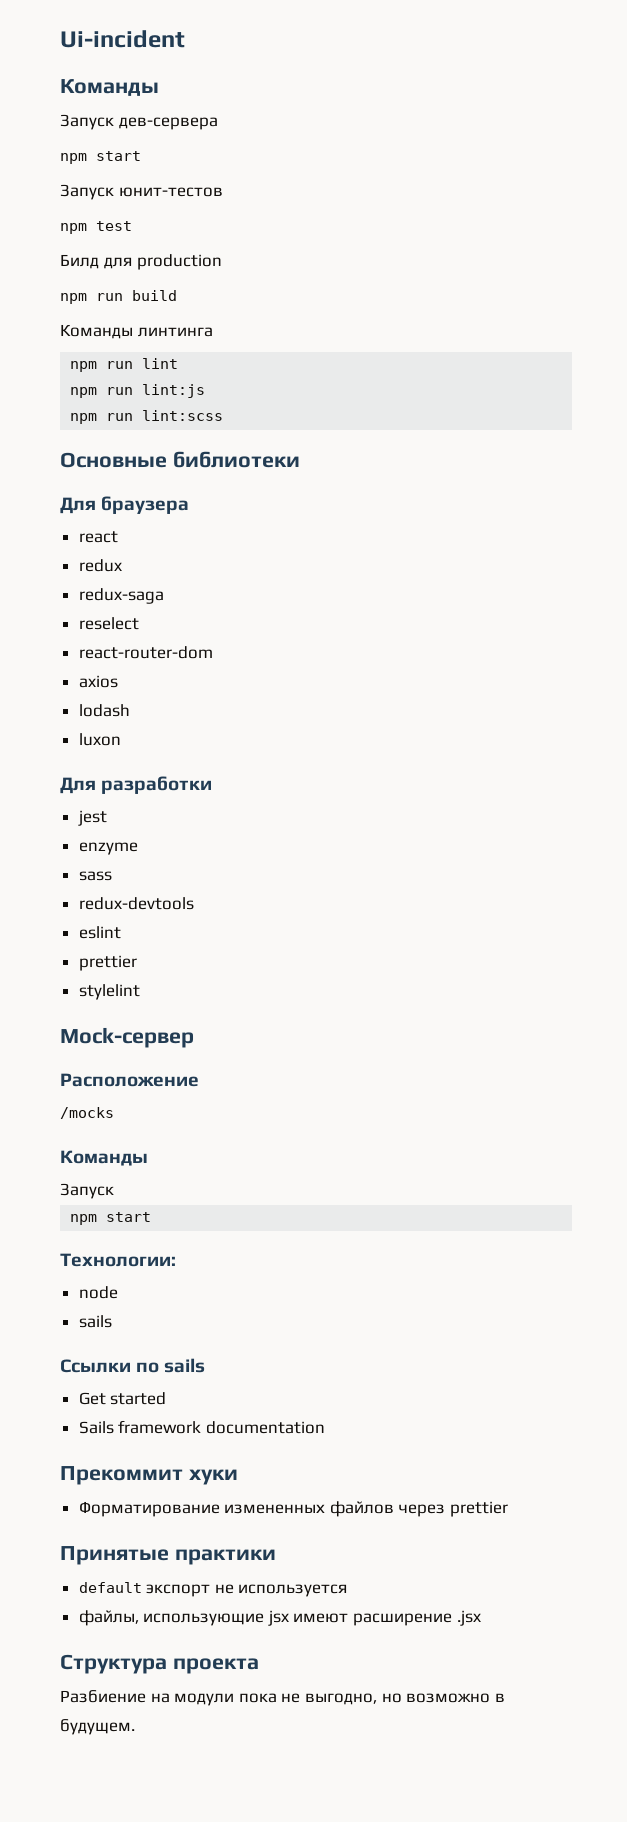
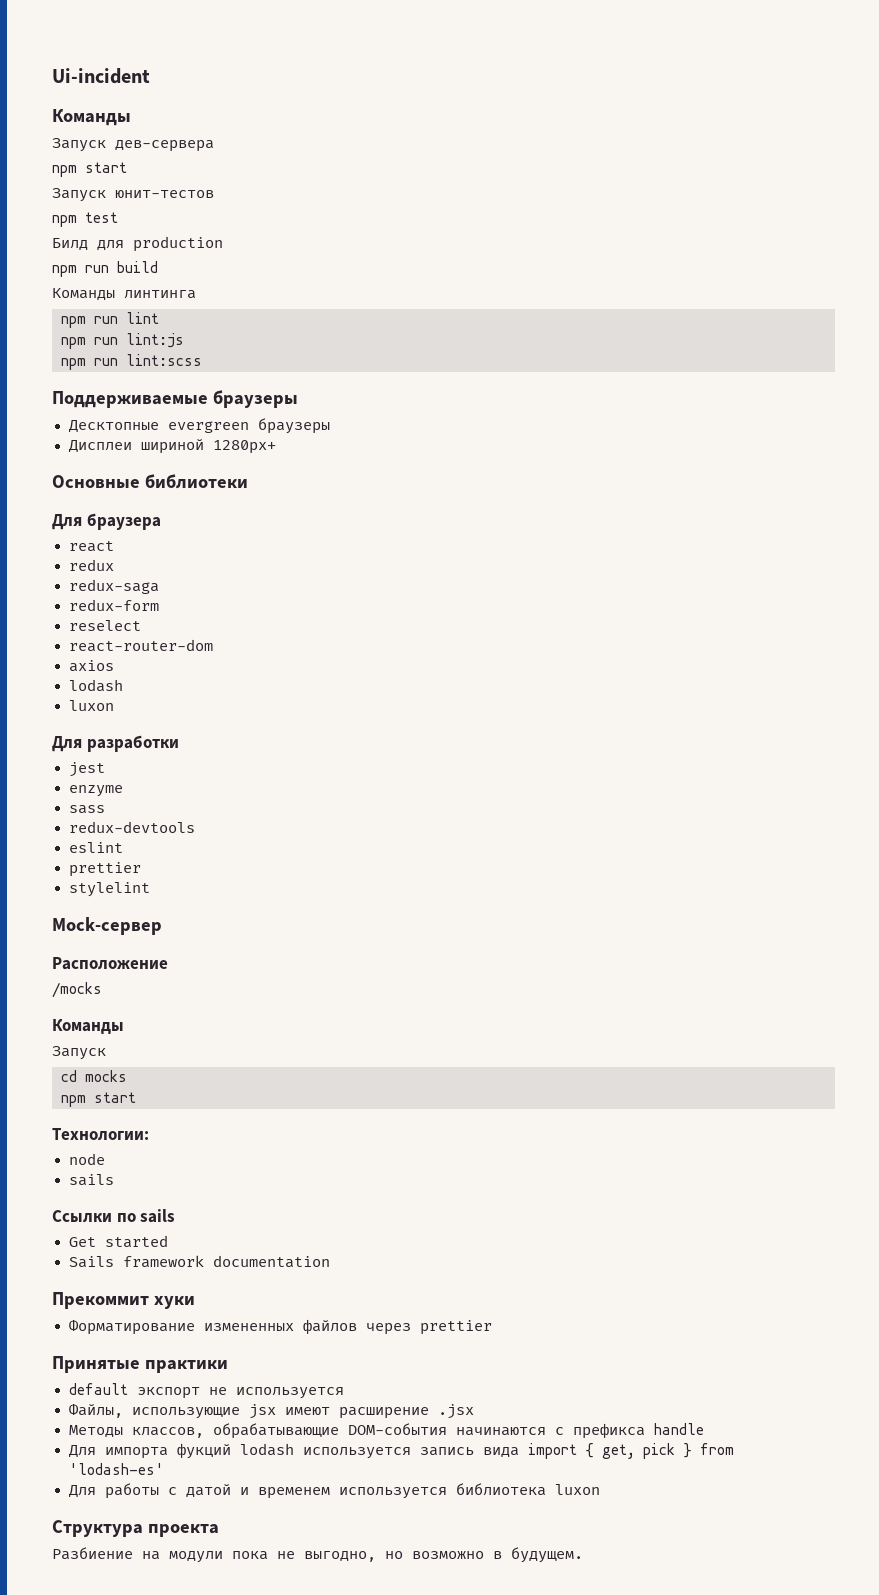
+ Поддерживаемые браузеры
+ Десктопные evergreen браузеры
+ Дисплеи шириной 1280px+
+ redux-form
+ cd mocks
- файлы, использующие jsx имеют расширение .jsx
+ Файлы, использующие jsx имеют расширение .jsx
+ Методы классов, обрабатывающие DOM-события начинаются с префикса handle
+ Для импорта фукций lodash используется запись вида import { get, pick } from 'lodash-es'
+ Для работы с датой и временем используется библиотека luxon

